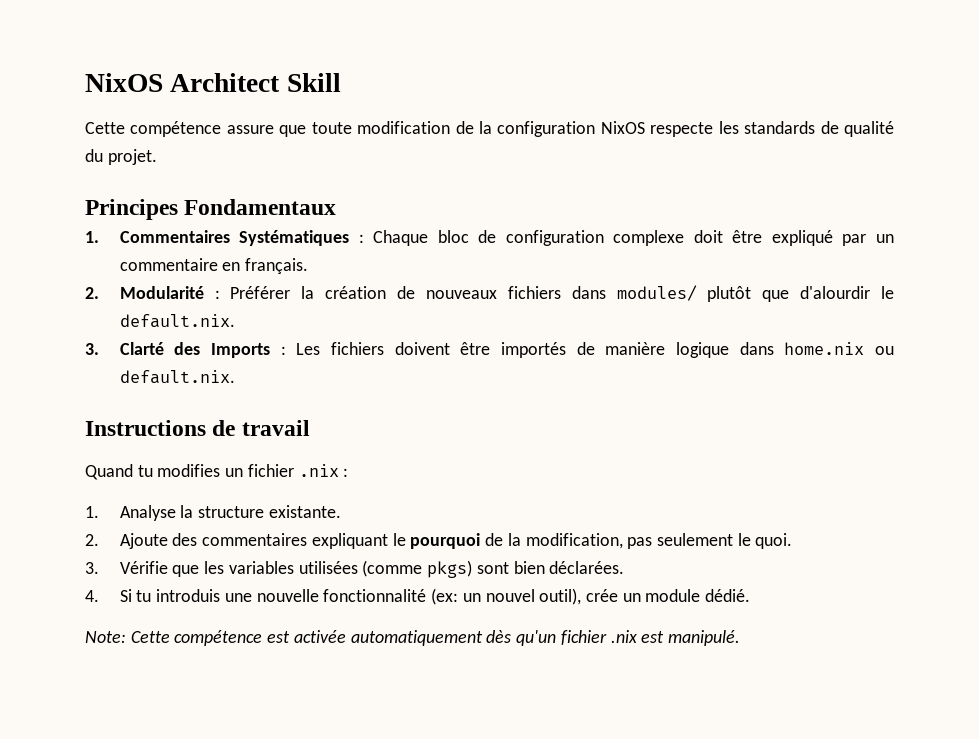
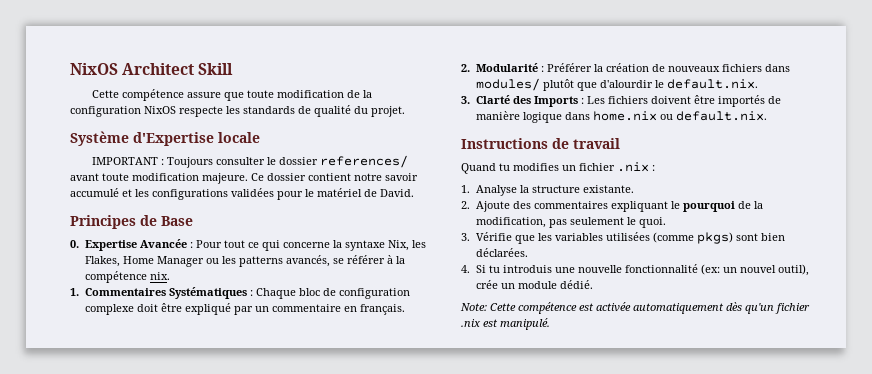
- Principes Fondamentaux
+ Système d'Expertise locale
+ IMPORTANT : Toujours consulter le dossier references/ avant toute modification majeure. Ce dossier contient notre savoir accumulé et les configurations validées pour le matériel de David.
+ Principes de Base
+ 0. Expertise Avancée : Pour tout ce qui concerne la syntaxe Nix, les Flakes, Home Manager ou les patterns avancés, se référer à la compétence nix.

